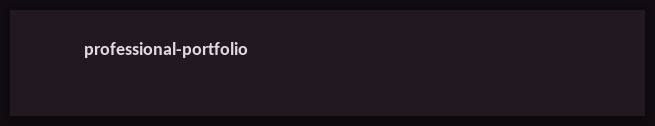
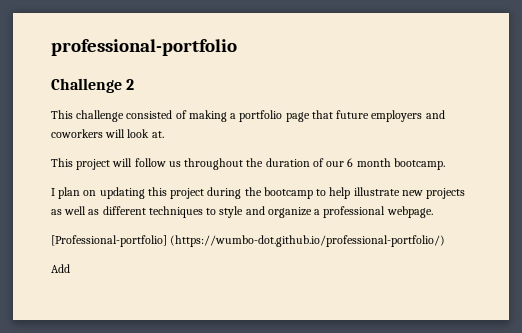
+ Challenge 2
+ This challenge consisted of making a portfolio page that future employers and coworkers will look at.
+ This project will follow us throughout the duration of our 6 month bootcamp.
+ I plan on updating this project during the bootcamp to help illustrate new projects as well as different techniques to style and organize a professional webpage.
+ [Professional-portfolio] (https://wumbo-dot.github.io/professional-portfolio/)
+ Add

